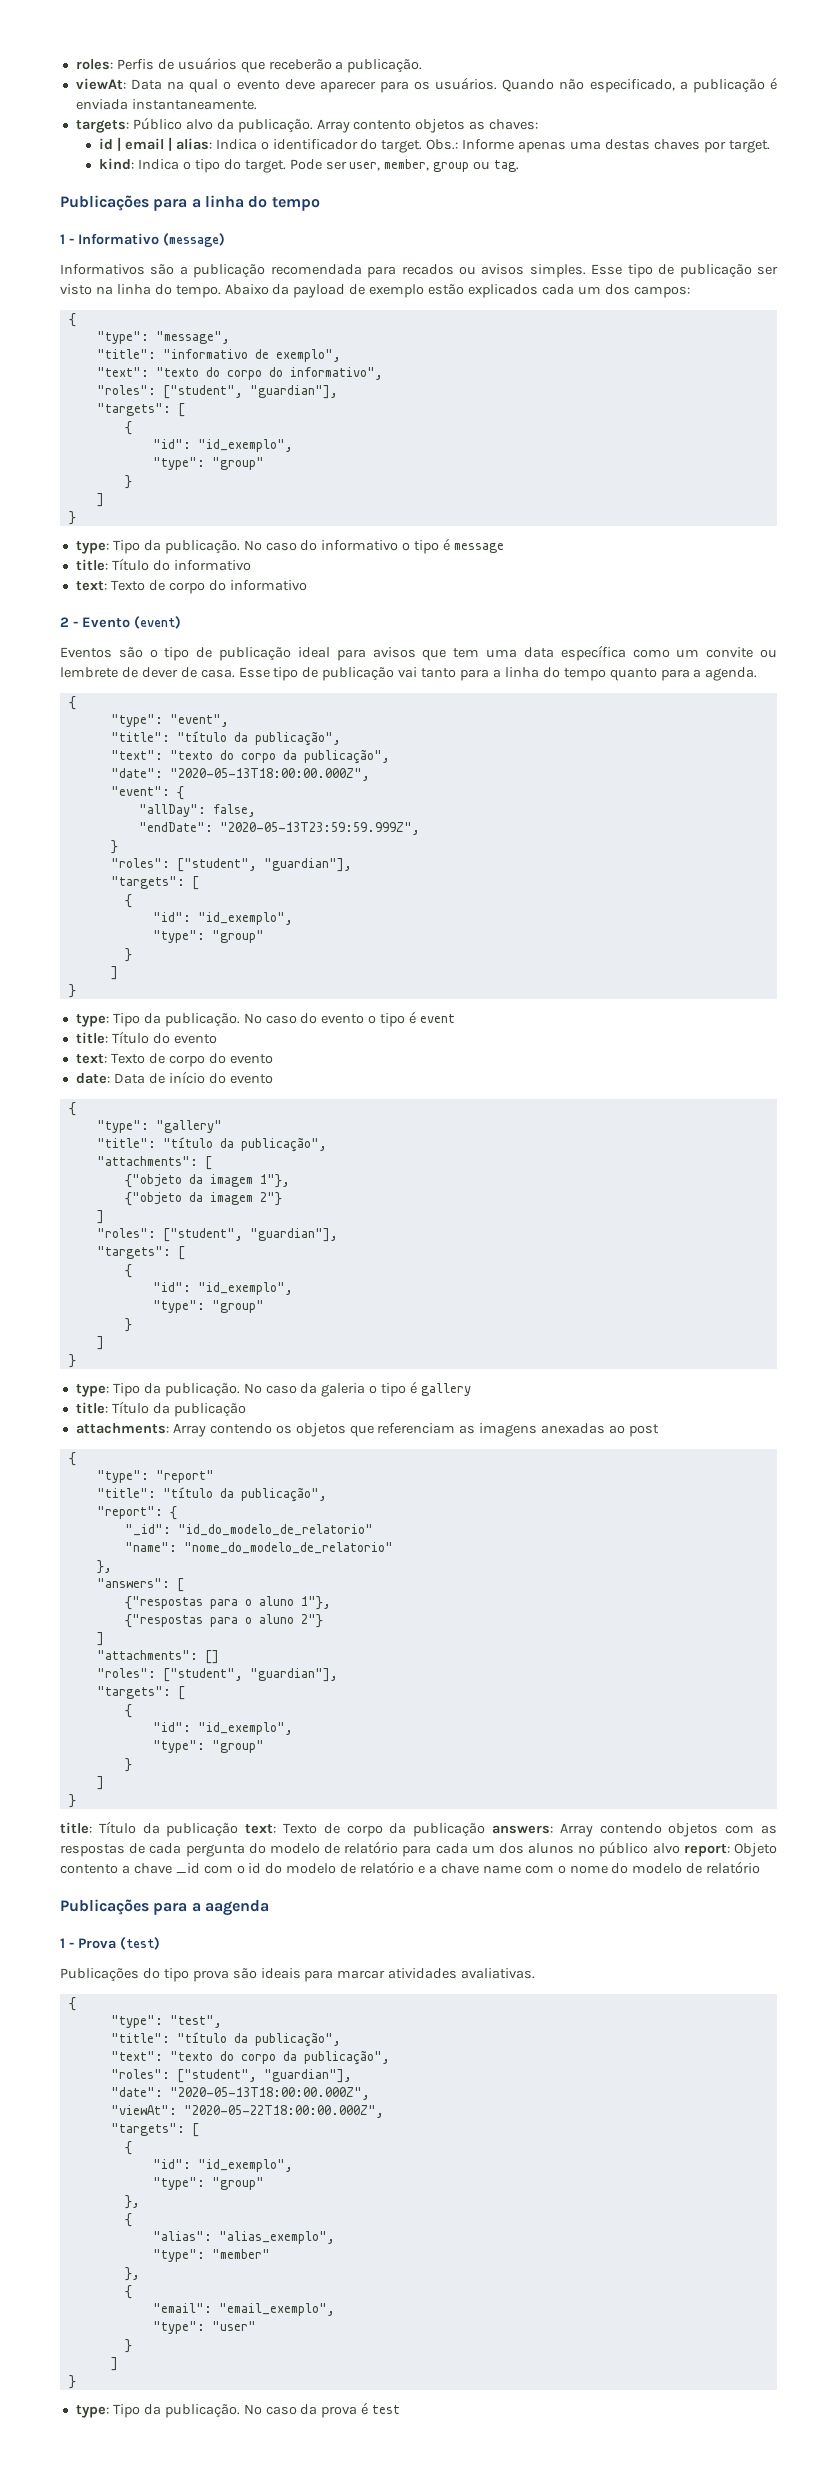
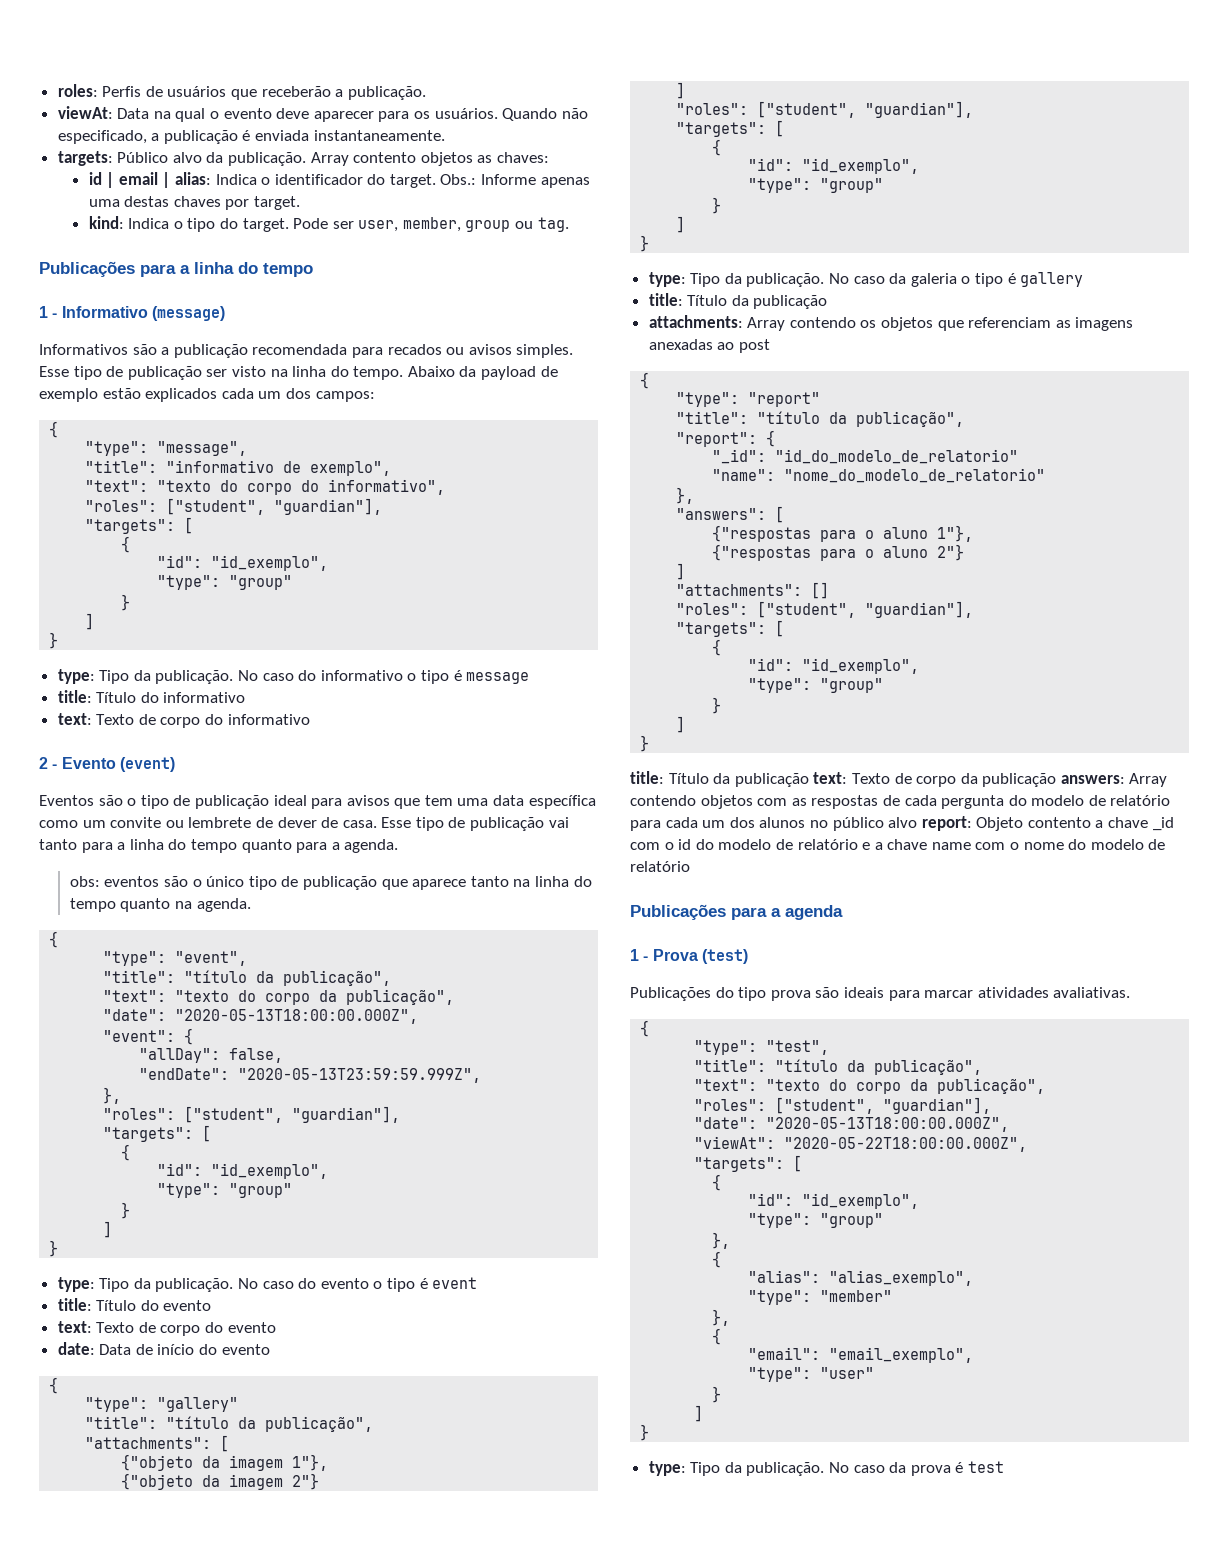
+ obs: eventos são o único tipo de publicação que aparece tanto na linha do tempo quanto na agenda.
  "endDate": "2020-05-13T23:59:59.999Z",
- }
+ },
- Publicações para a aagenda
+ Publicações para a agenda

